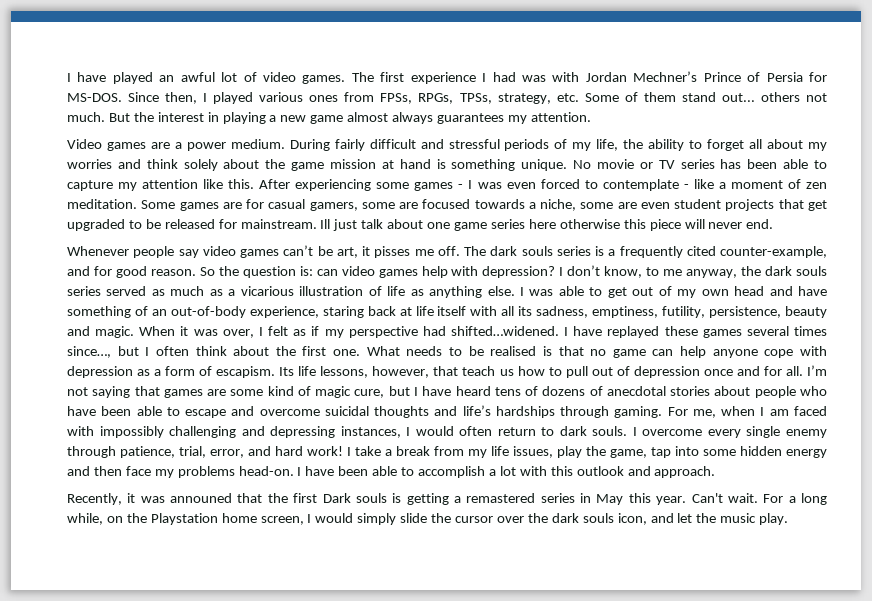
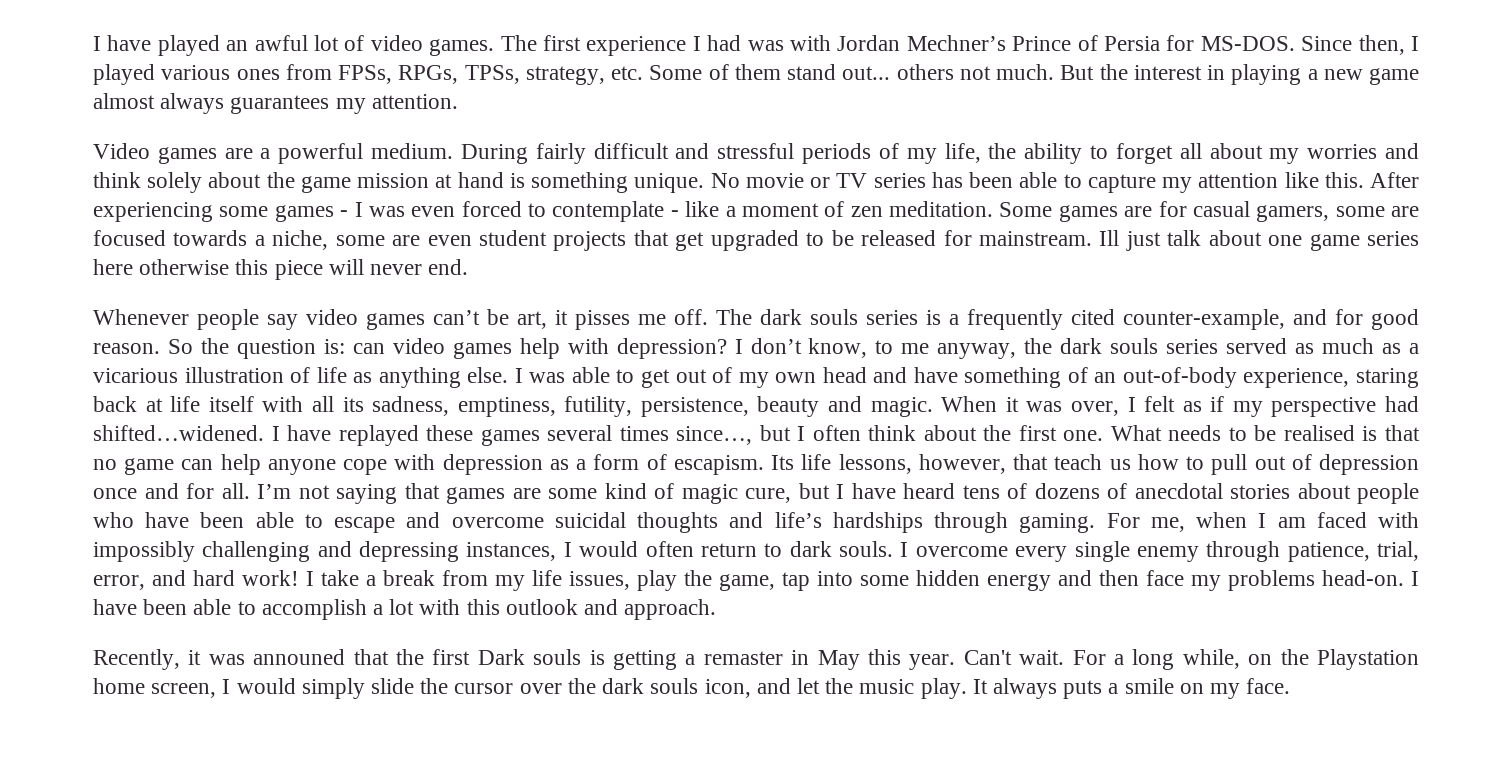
- Video games are a power medium.
+ Video games are a powerful medium.
- Recently, it was announed that the first Dark souls is getting a remastered series in May this year.
+ Recently, it was announed that the first Dark souls is getting a remaster in May this year.
+ It always puts a smile on my face.

